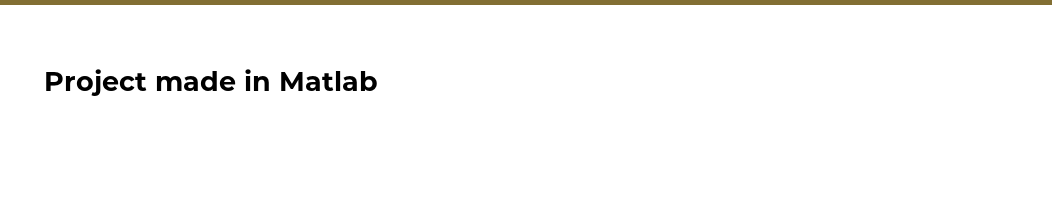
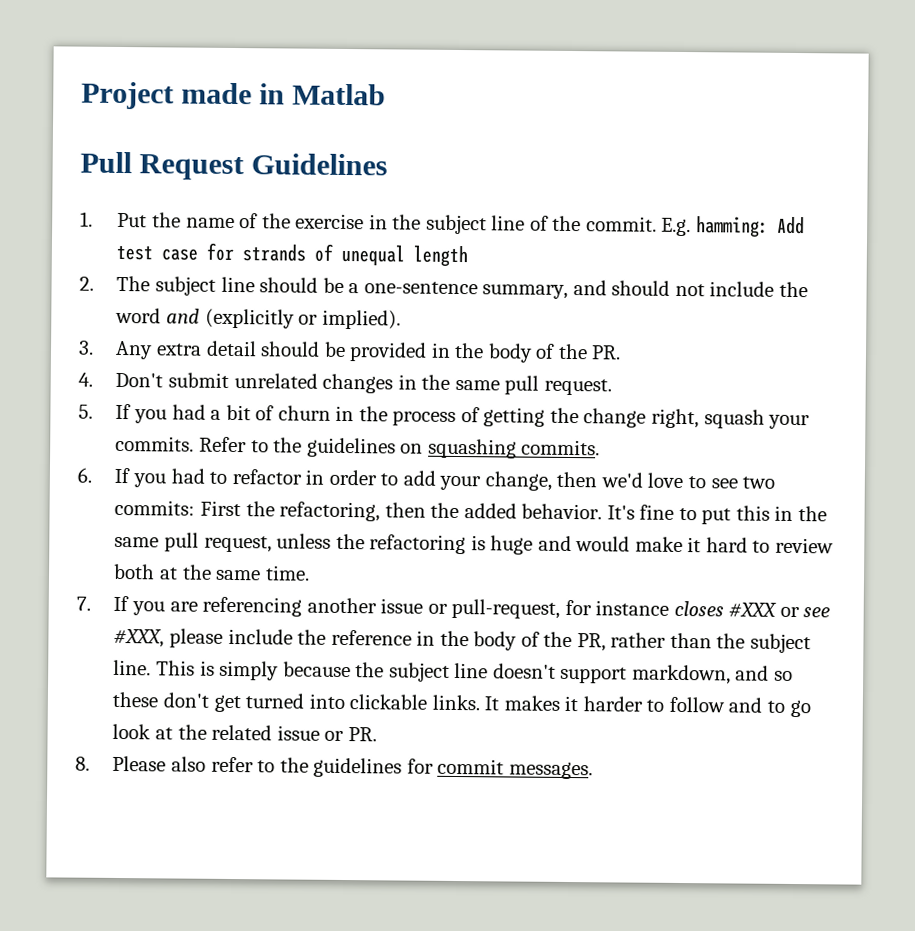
+ Pull Request Guidelines
+ 1. Put the name of the exercise in the subject line of the commit. E.g. hamming: Add test case for strands of unequal length
+ 2. The subject line should be a one-sentence summary, and should not include the word and (explicitly or implied).
+ 3. Any extra detail should be provided in the body of the PR.
+ 4. Don't submit unrelated changes in the same pull request.
+ 5. If you had a bit of churn in the process of getting the change right, squash your commits. Refer to the guidelines on squashing commits.
+ 6. If you had to refactor in order to add your change, then we'd love to see two commits: First the refactoring, then the added behavior. It's fine to put this in the same pull request, unless the refactoring is huge and would make it hard to review both at the same time.
+ 7. If you are referencing another issue or pull-request, for instance closes #XXX or see #XXX, please include the reference in the body of the PR, rather than the subject line. This is simply because the subject line doesn't support markdown, and so these don't get turned into clickable links. It makes it harder to follow and to go look at the related issue or PR.
+ 8. Please also refer to the guidelines for commit messages.

